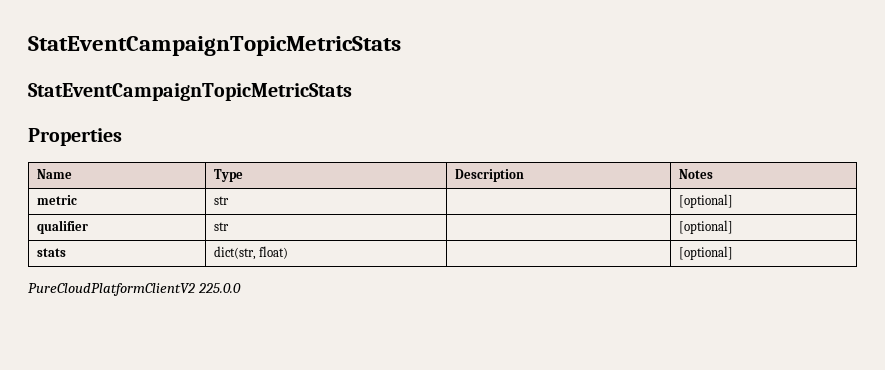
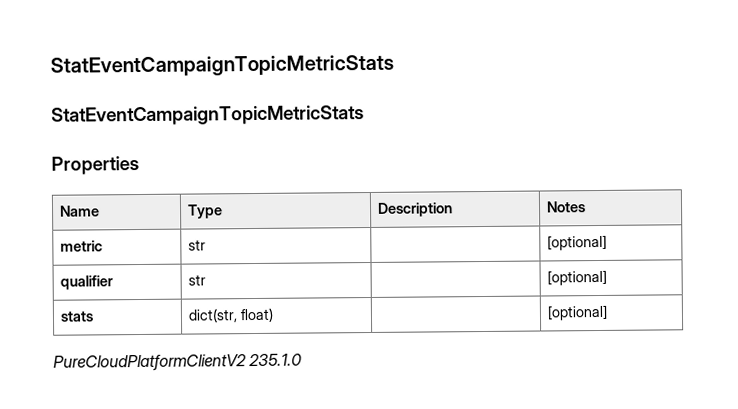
- PureCloudPlatformClientV2 225.0.0
+ PureCloudPlatformClientV2 235.1.0

